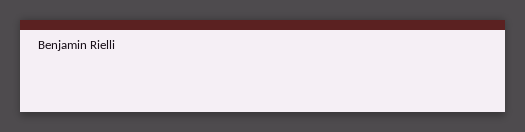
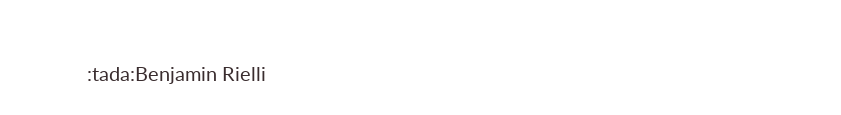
- Benjamin Rielli
+ :tada:Benjamin Rielli

